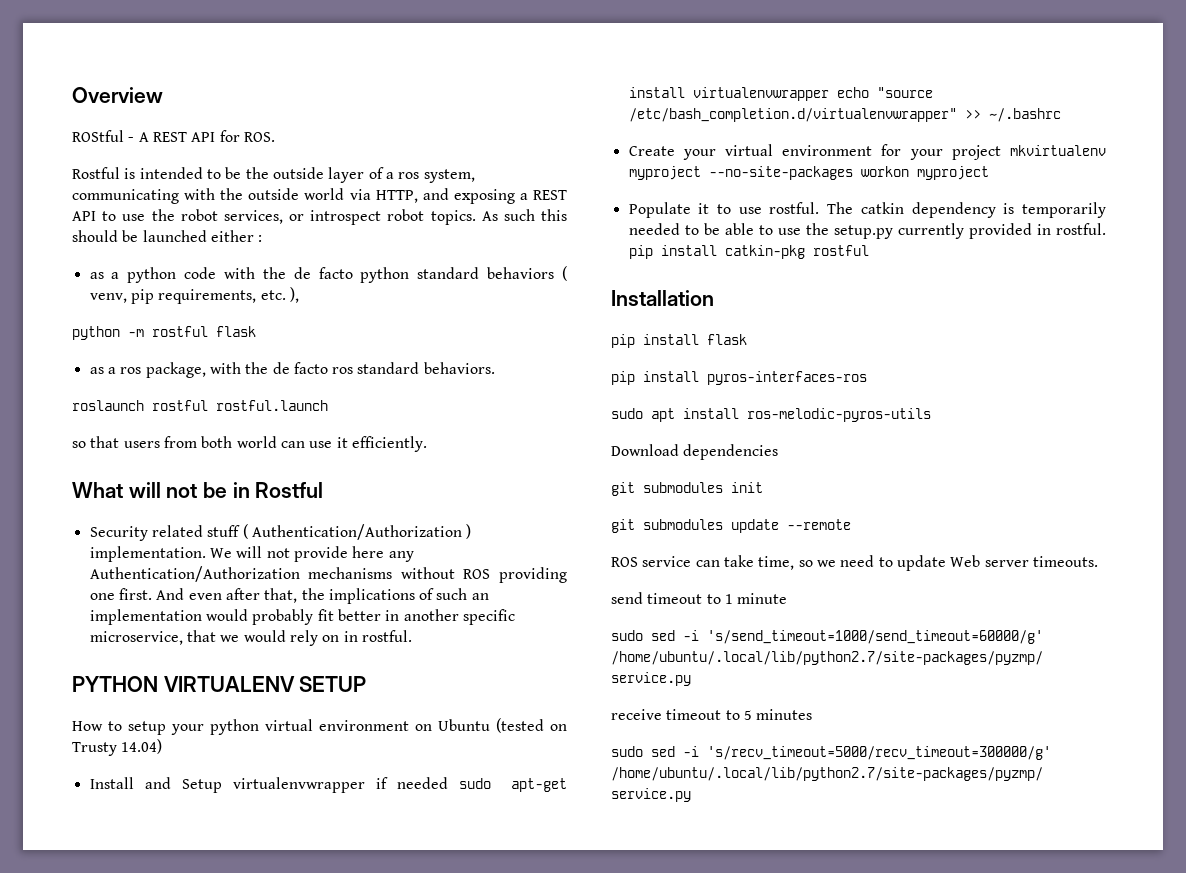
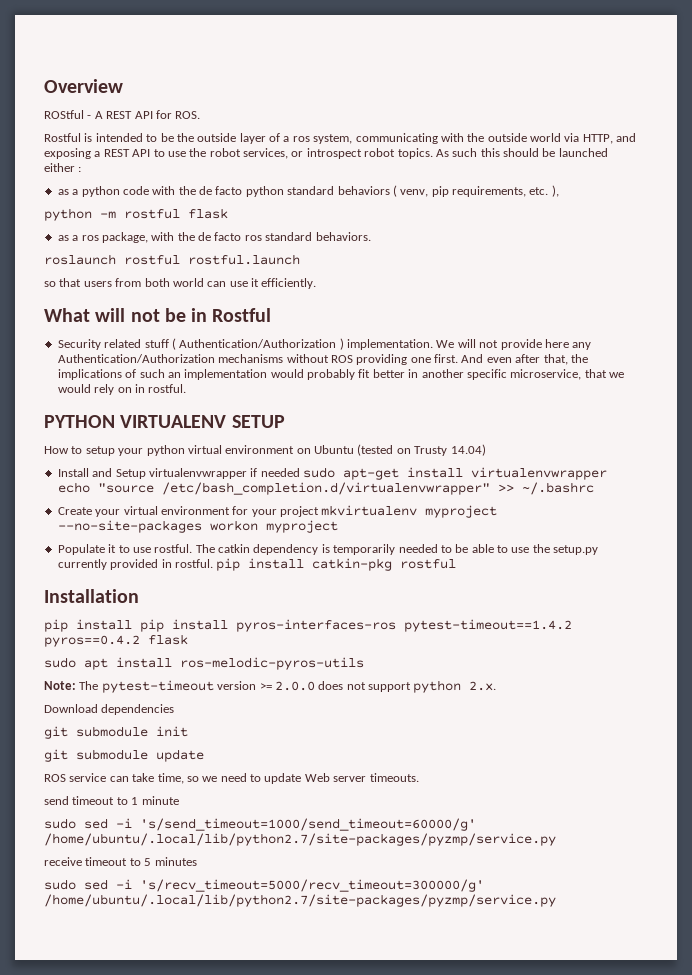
- pip install flask
- pip install pyros-interfaces-ros
+ pip install pip install pyros-interfaces-ros pytest-timeout==1.4.2 pyros==0.4.2 flask
+ Note: The pytest-timeout version >= 2.0.0 does not support python 2.x.
- git submodules init
+ git submodule init
- git submodules update --remote
+ git submodule update

